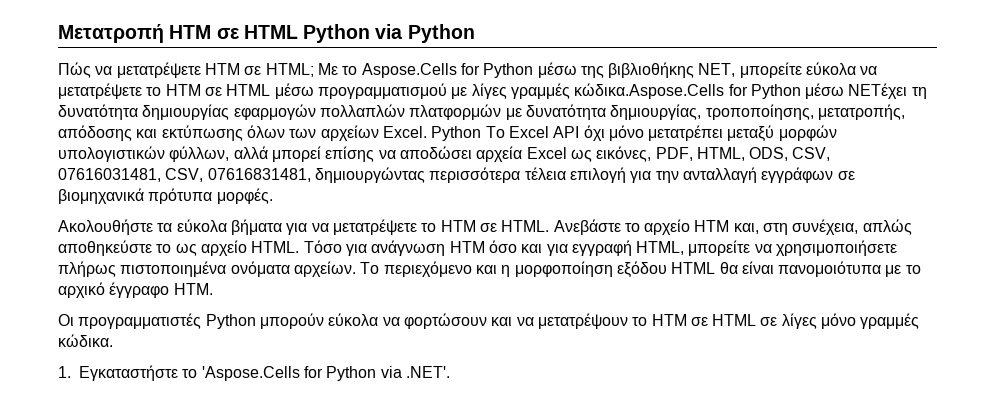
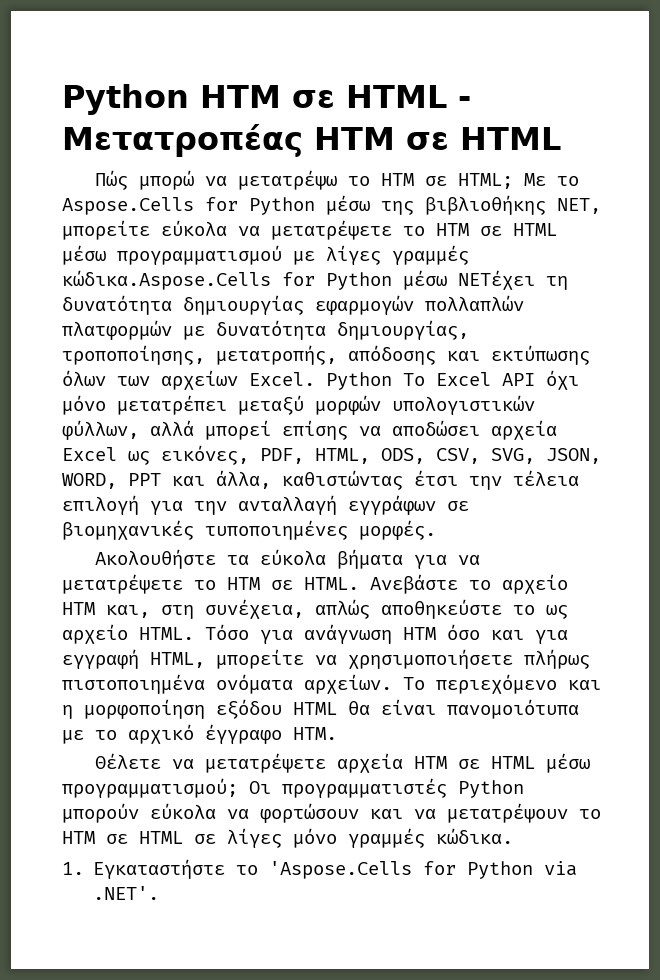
- Μετατροπή HTM σε HTML Python via Python
- Πώς να μετατρέψετε HTM σε HTML; Με το Aspose.Cells for Python μέσω της βιβλιοθήκης NET, μπορείτε εύκολα να μετατρέψετε το HTM σε HTML μέσω προγραμματισμού με λίγες γραμμές κώδικα.Aspose.Cells for Python μέσω NETέχει τη δυνατότητα δημιουργίας εφαρμογών πολλαπλών πλατφορμών με δυνατότητα δημιουργίας, τροποποίησης, μετατροπής, απόδοσης και εκτύπωσης όλων των αρχείων Excel.
+ Python HTM σε HTML - Μετατροπέας HTM σε HTML
+ Πώς μπορώ να μετατρέψω το HTM σε HTML; Με το Aspose.Cells for Python μέσω της βιβλιοθήκης NET, μπορείτε εύκολα να μετατρέψετε το HTM σε HTML μέσω προγραμματισμού με λίγες γραμμές κώδικα.Aspose.Cells for Python μέσω NETέχει τη δυνατότητα δημιουργίας εφαρμογών πολλαπλών πλατφορμών με δυνατότητα δημιουργίας, τροποποίησης, μετατροπής, απόδοσης και εκτύπωσης όλων των αρχείων Excel.
- Python Το Excel API όχι μόνο μετατρέπει μεταξύ μορφών υπολογιστικών φύλλων, αλλά μπορεί επίσης να αποδώσει αρχεία Excel ως εικόνες, PDF, HTML, ODS, CSV, 07616031481, CSV, 07616831481, δημιουργώντας περισσότερα τέλεια επιλογή για την ανταλλαγή εγγράφων σε βιομηχανικά πρότυπα μορφές.
+ Python Το Excel API όχι μόνο μετατρέπει μεταξύ μορφών υπολογιστικών φύλλων, αλλά μπορεί επίσης να αποδώσει αρχεία Excel ως εικόνες, PDF, HTML, ODS, CSV, SVG, JSON, WORD, PPT και άλλα, καθιστώντας έτσι την τέλεια επιλογή για την ανταλλαγή εγγράφων σε βιομηχανικές τυποποιημένες μορφές.
- Οι προγραμματιστές Python μπορούν εύκολα να φορτώσουν και να μετατρέψουν το HTM σε HTML σε λίγες μόνο γραμμές κώδικα.
+ Θέλετε να μετατρέψετε αρχεία HTM σε HTML μέσω προγραμματισμού; Οι προγραμματιστές Python μπορούν εύκολα να φορτώσουν και να μετατρέψουν το HTM σε HTML σε λίγες μόνο γραμμές κώδικα.

